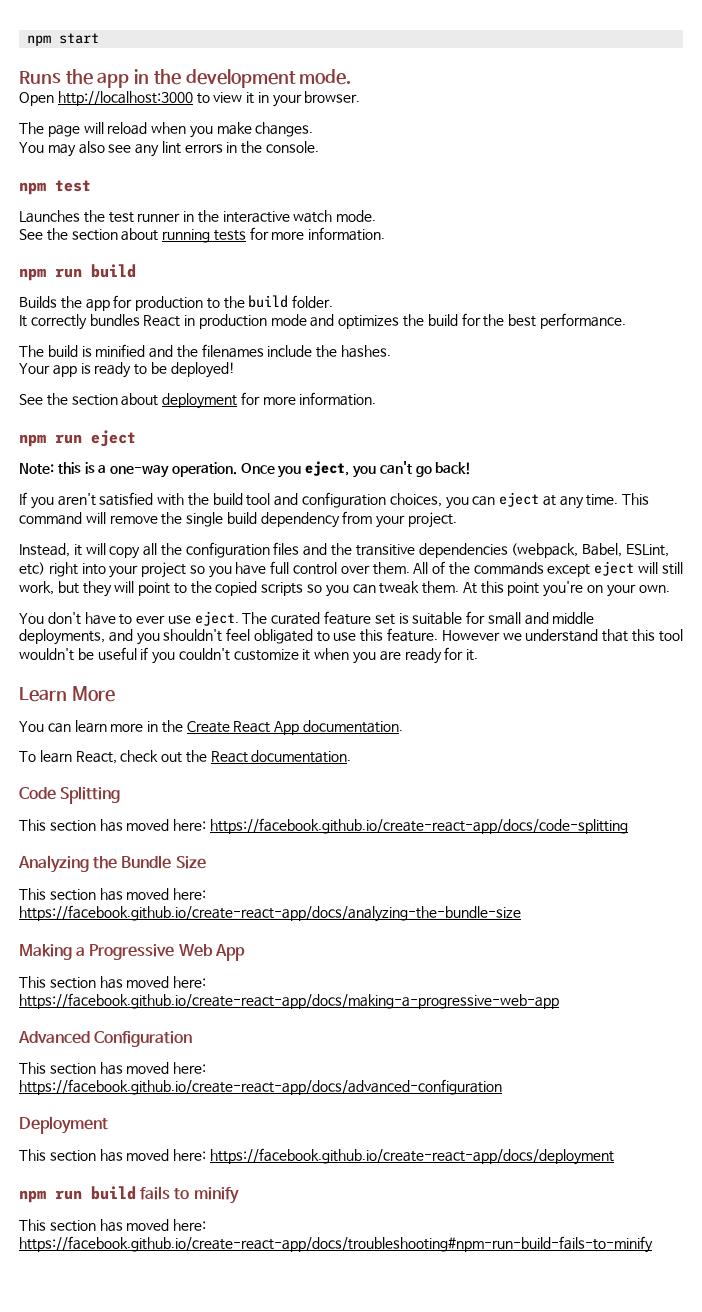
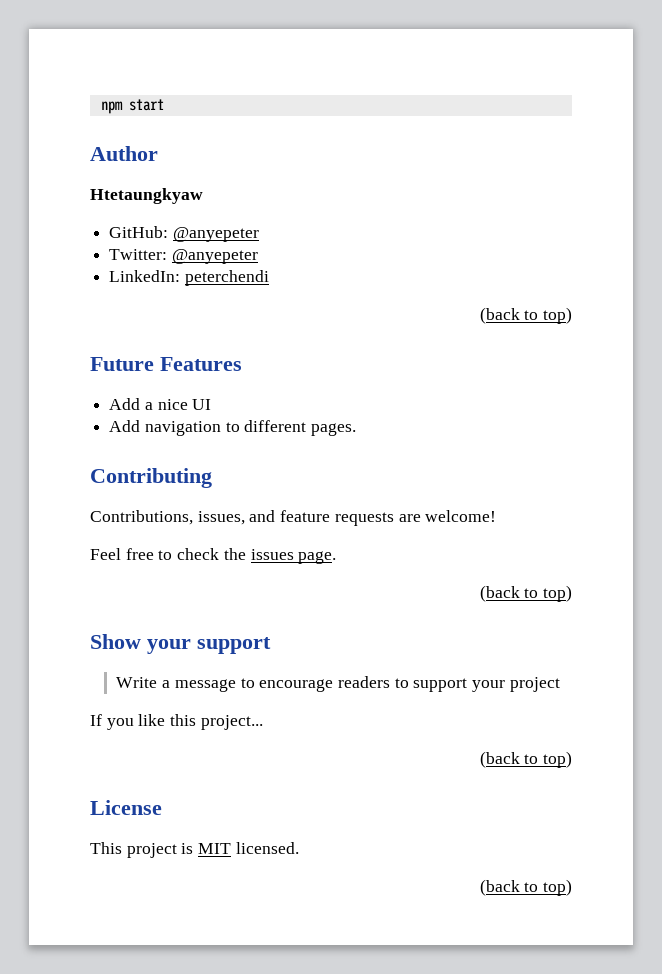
- Runs the app in the development mode.
- Open http://localhost:3000 to view it in your browser.
- The page will reload when you make changes.
- You may also see any lint errors in the console.
- npm test
- Launches the test runner in the interactive watch mode.
- See the section about running tests for more information.
- npm run build
- Builds the app for production to the build folder.
- It correctly bundles React in production mode and optimizes the build for the best performance.
- The build is minified and the filenames include the hashes.
- Your app is ready to be deployed!
- See the section about deployment for more information.
- npm run eject
- Note: this is a one-way operation. Once you eject, you can't go back!
- If you aren't satisfied with the build tool and configuration choices, you can eject at any time. This command will remove the single build dependency from your project.
- Instead, it will copy all the configuration files and the transitive dependencies (webpack, Babel, ESLint, etc) right into your project so you have full control over them. All of the commands except eject will still work, but they will point to the copied scripts so you can tweak them. At this point you're on your own.
- You don't have to ever use eject. The curated feature set is suitable for small and middle deployments, and you shouldn't feel obligated to use this feature. However we understand that this tool wouldn't be useful if you couldn't customize it when you are ready for it.
- Learn More
- You can learn more in the Create React App documentation.
- To learn React, check out the React documentation.
- Code Splitting
- This section has moved here: https://facebook.github.io/create-react-app/docs/code-splitting
- Analyzing the Bundle Size
- This section has moved here: https://facebook.github.io/create-react-app/docs/analyzing-the-bundle-size
- Making a Progressive Web App
- This section has moved here: https://facebook.github.io/create-react-app/docs/making-a-progressive-web-app
- Advanced Configuration
- This section has moved here: https://facebook.github.io/create-react-app/docs/advanced-configuration
- Deployment
- This section has moved here: https://facebook.github.io/create-react-app/docs/deployment
- npm run build fails to minify
- This section has moved here: https://facebook.github.io/create-react-app/docs/troubleshooting#npm-run-build-fails-to-minify
+ Author
+ Htetaungkyaw
+ GitHub: @anyepeter
+ Twitter: @anyepeter
+ LinkedIn: peterchendi
+ (back to top)
+ Future Features
+ Add a nice UI
+ Add navigation to different pages.
+ Contributing
+ Contributions, issues, and feature requests are welcome!
+ Feel free to check the issues page.
+ (back to top)
+ Show your support
+ Write a message to encourage readers to support your project
+ If you like this project...
+ (back to top)
+ License
+ This project is MIT licensed.
+ (back to top)

